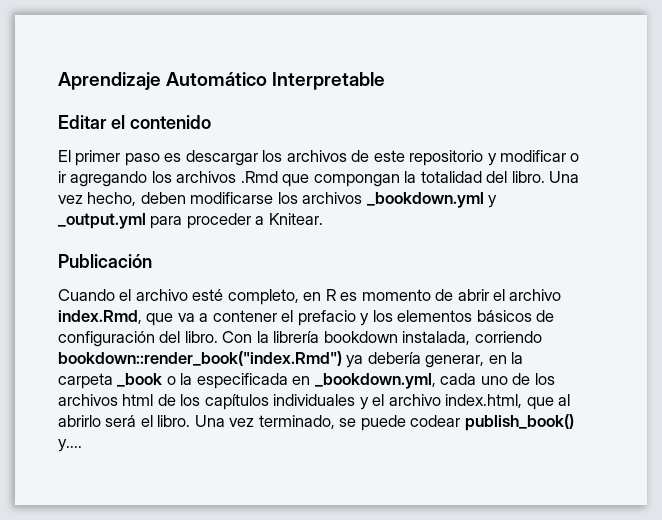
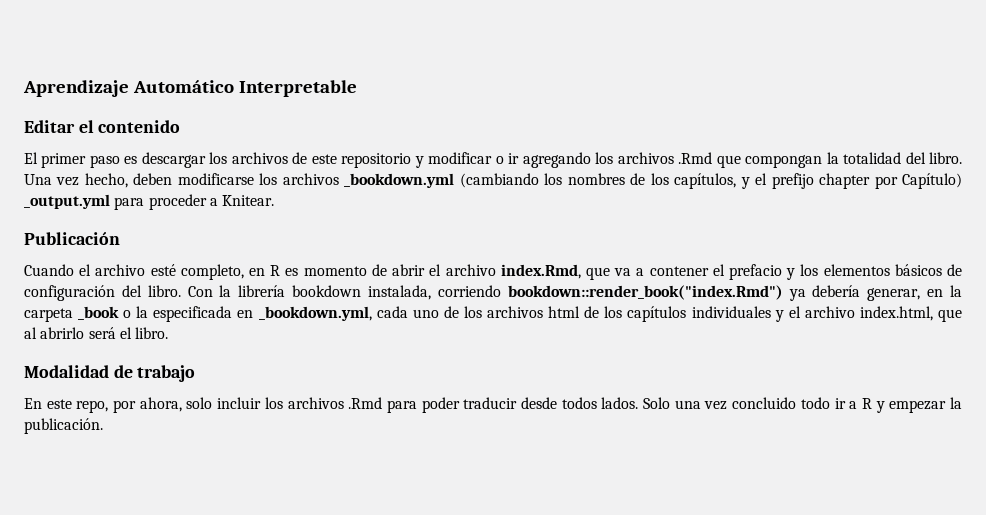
- Una vez hecho, deben modificarse los archivos _bookdown.yml y _output.yml para proceder a Knitear.
+ Una vez hecho, deben modificarse los archivos _bookdown.yml (cambiando los nombres de los capítulos, y el prefijo chapter por Capítulo) _output.yml para proceder a Knitear.
- Con la librería bookdown instalada, corriendo bookdown::render_book("index.Rmd") ya debería generar, en la carpeta _book o la especificada en _bookdown.yml, cada uno de los archivos html de los capítulos individuales y el archivo index.html, que al abrirlo será el libro. Una vez terminado, se puede codear publish_book() y....
+ Con la librería bookdown instalada, corriendo bookdown::render_book("index.Rmd") ya debería generar, en la carpeta _book o la especificada en _bookdown.yml, cada uno de los archivos html de los capítulos individuales y el archivo index.html, que al abrirlo será el libro.
+ Modalidad de trabajo
+ En este repo, por ahora, solo incluir los archivos .Rmd para poder traducir desde todos lados. Solo una vez concluido todo ir a R y empezar la publicación.

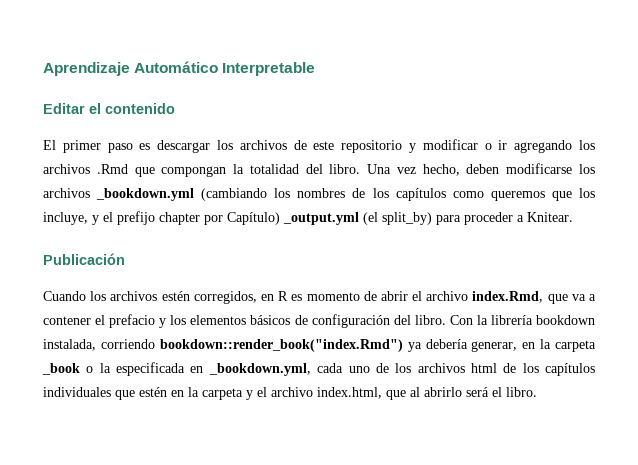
- Una vez hecho, deben modificarse los archivos _bookdown.yml (cambiando los nombres de los capítulos, y el prefijo chapter por Capítulo) _output.yml para proceder a Knitear.
+ Una vez hecho, deben modificarse los archivos _bookdown.yml (cambiando los nombres de los capítulos como queremos que los incluye, y el prefijo chapter por Capítulo) _output.yml (el split_by) para proceder a Knitear.
- Cuando el archivo esté completo, en R es momento de abrir el archivo index.Rmd, que va a contener el prefacio y los elementos básicos de configuración del libro.
+ Cuando los archivos estén corregidos, en R es momento de abrir el archivo index.Rmd, que va a contener el prefacio y los elementos básicos de configuración del libro.
- Con la librería bookdown instalada, corriendo bookdown::render_book("index.Rmd") ya debería generar, en la carpeta _book o la especificada en _bookdown.yml, cada uno de los archivos html de los capítulos individuales y el archivo index.html, que al abrirlo será el libro.
+ Con la librería bookdown instalada, corriendo bookdown::render_book("index.Rmd") ya debería generar, en la carpeta _book o la especificada en _bookdown.yml, cada uno de los archivos html de los capítulos individuales que estén en la carpeta y el archivo index.html, que al abrirlo será el libro.
- Modalidad de trabajo
- En este repo, por ahora, solo incluir los archivos .Rmd para poder traducir desde todos lados. Solo una vez concluido todo ir a R y empezar la publicación.

